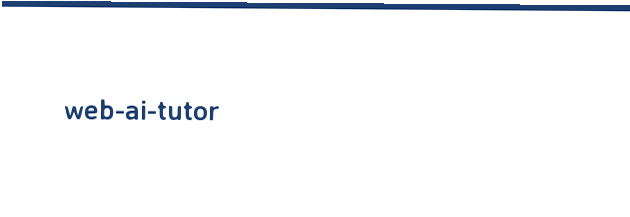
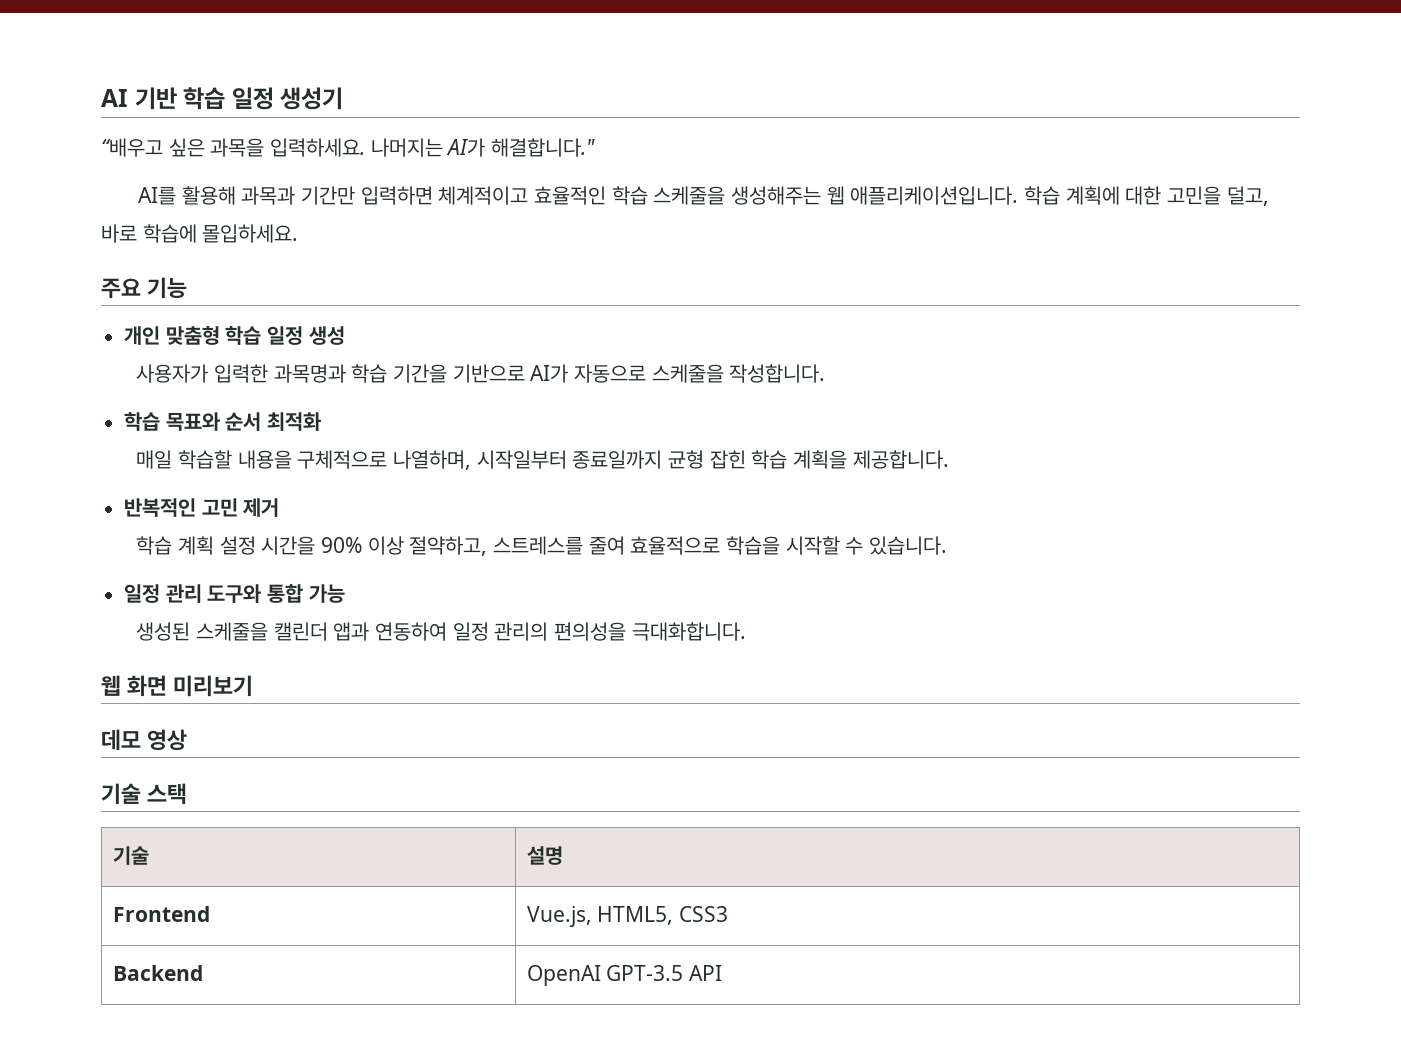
- web-ai-tutor
+ AI 기반 학습 일정 생성기
+ “배우고 싶은 과목을 입력하세요. 나머지는 AI가 해결합니다."
+ AI를 활용해 과목과 기간만 입력하면 체계적이고 효율적인 학습 스케줄을 생성해주는 웹 애플리케이션입니다. 학습 계획에 대한 고민을 덜고, 바로 학습에 몰입하세요.
+ 주요 기능
+ 개인 맞춤형 학습 일정 생성
+ 사용자가 입력한 과목명과 학습 기간을 기반으로 AI가 자동으로 스케줄을 작성합니다.
+ 학습 목표와 순서 최적화
+ 매일 학습할 내용을 구체적으로 나열하며, 시작일부터 종료일까지 균형 잡힌 학습 계획을 제공합니다.
+ 반복적인 고민 제거
+ 학습 계획 설정 시간을 90% 이상 절약하고, 스트레스를 줄여 효율적으로 학습을 시작할 수 있습니다.
+ 일정 관리 도구와 통합 가능
+ 생성된 스케줄을 캘린더 앱과 연동하여 일정 관리의 편의성을 극대화합니다.
+ 웹 화면 미리보기
+ 데모 영상
+ 기술 스택
+ 기술 | 설명
+ Frontend | Vue.js, HTML5, CSS3
+ Backend | OpenAI GPT-3.5 API

